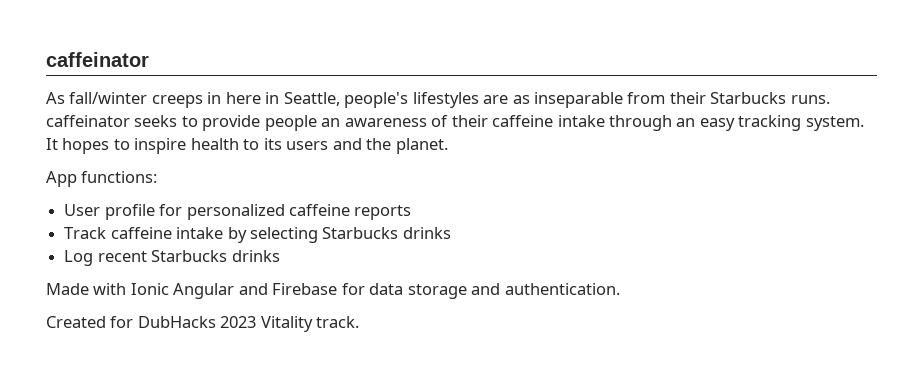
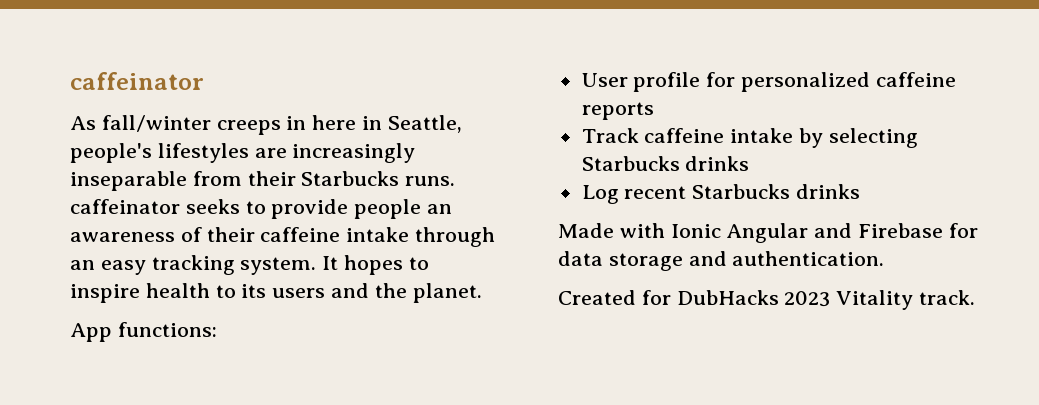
- As fall/winter creeps in here in Seattle, people's lifestyles are as inseparable from their Starbucks runs. caffeinator seeks to provide people an awareness of their caffeine intake through an easy tracking system.
+ As fall/winter creeps in here in Seattle, people's lifestyles are increasingly inseparable from their Starbucks runs. caffeinator seeks to provide people an awareness of their caffeine intake through an easy tracking system.

